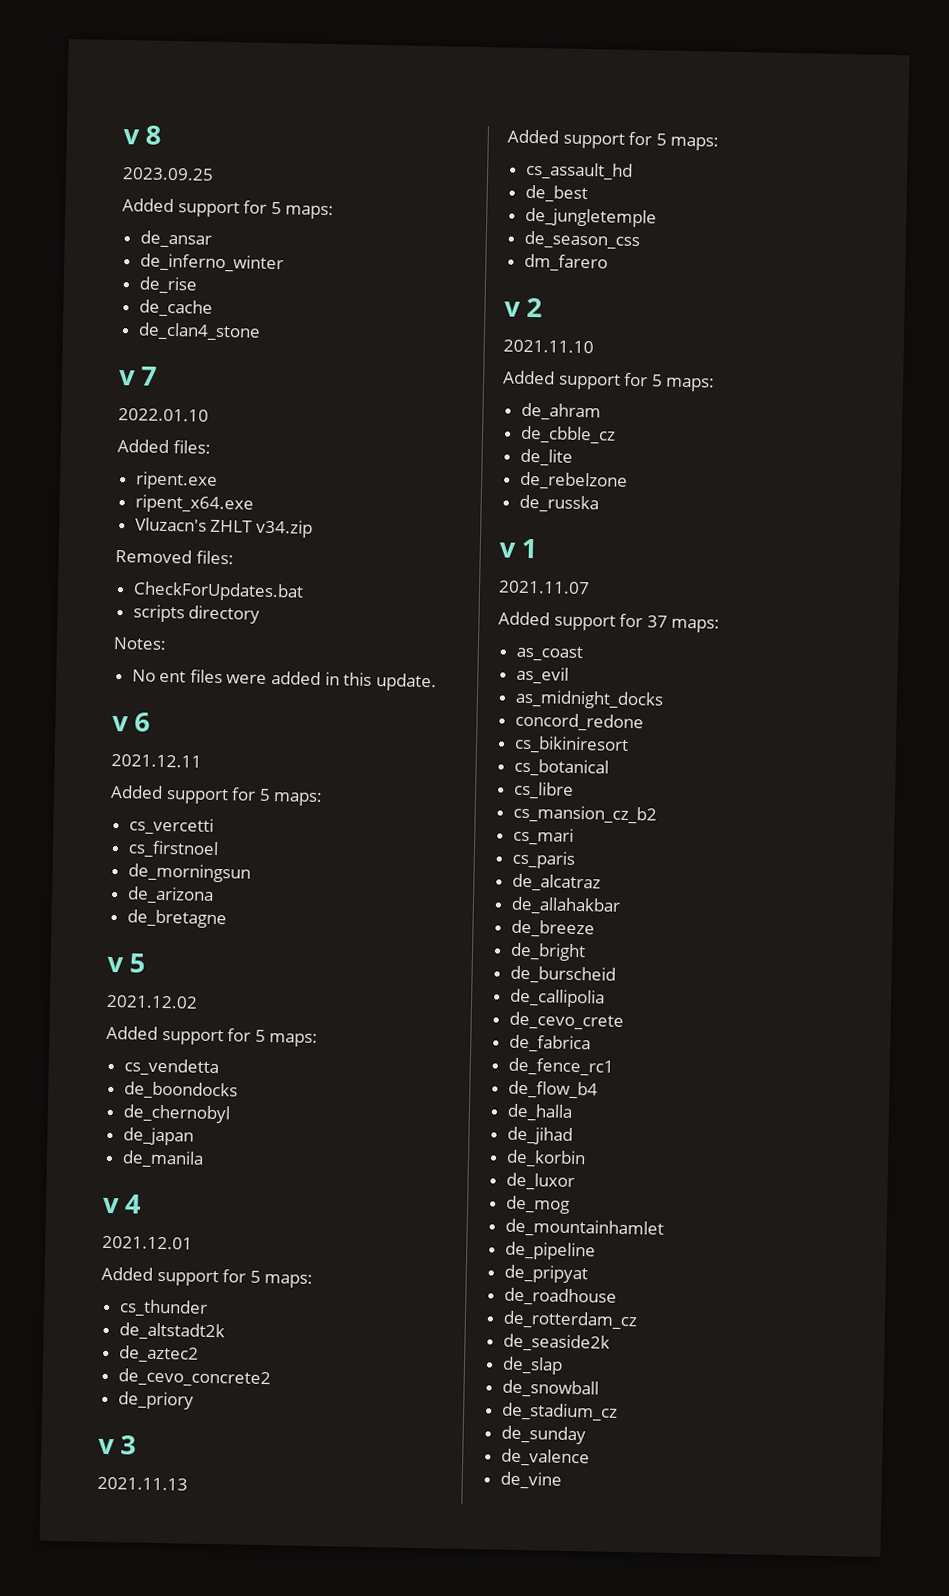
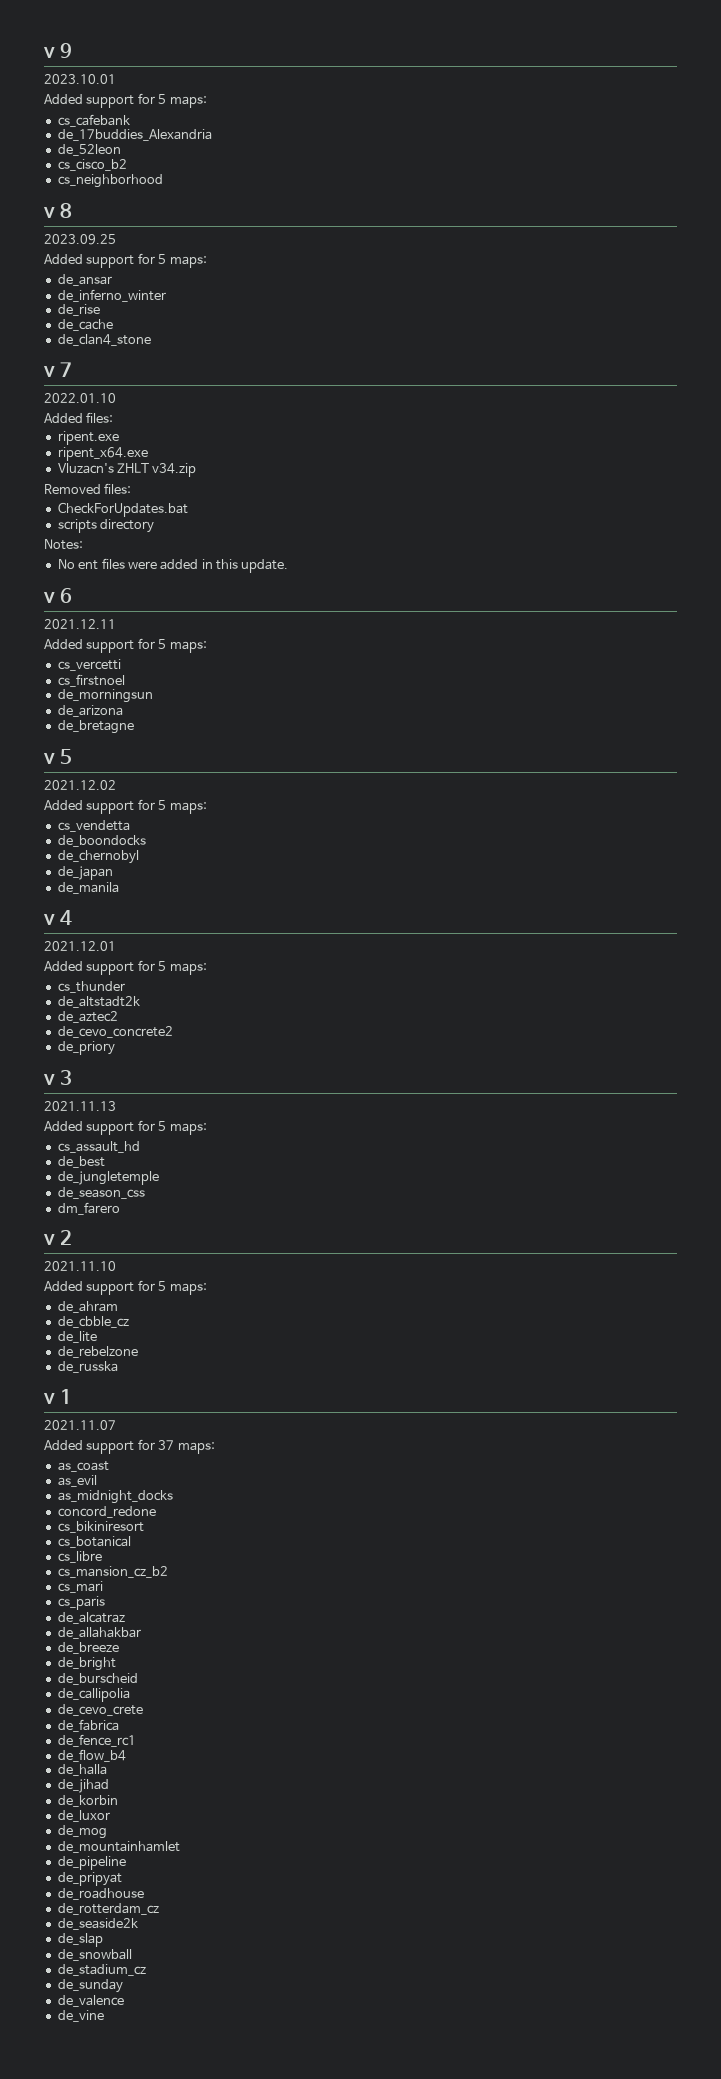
+ v 9
+ 2023.10.01
+ Added support for 5 maps:
+ cs_cafebank
+ de_17buddies_Alexandria
+ de_52leon
+ cs_cisco_b2
+ cs_neighborhood

